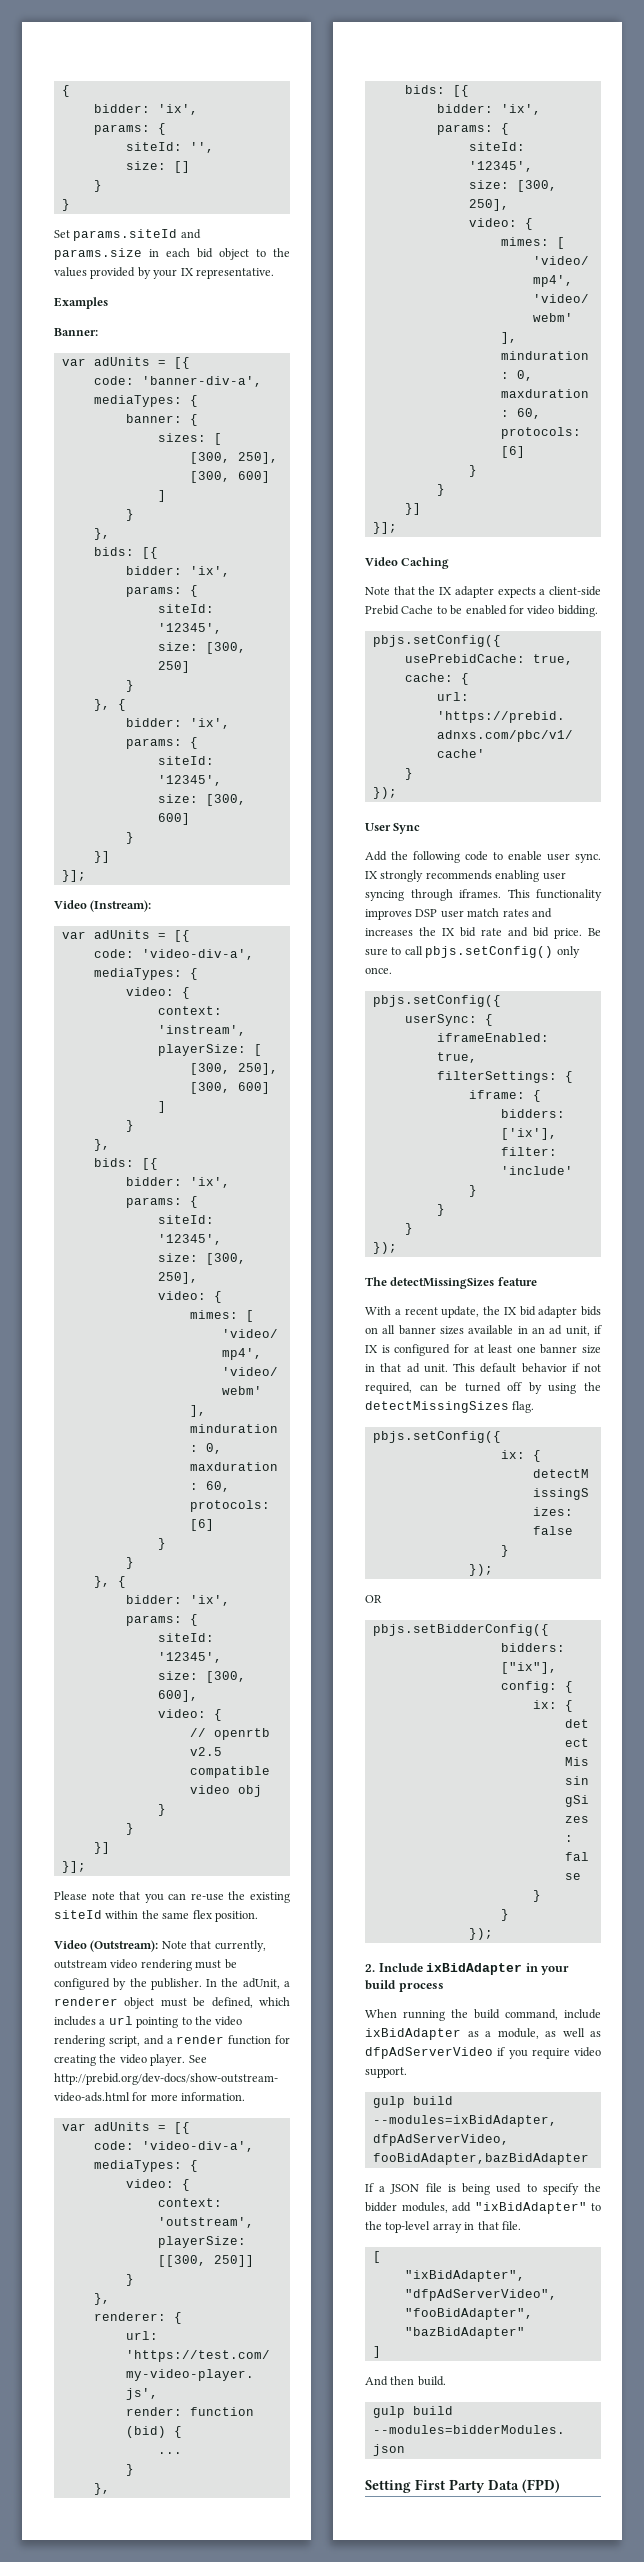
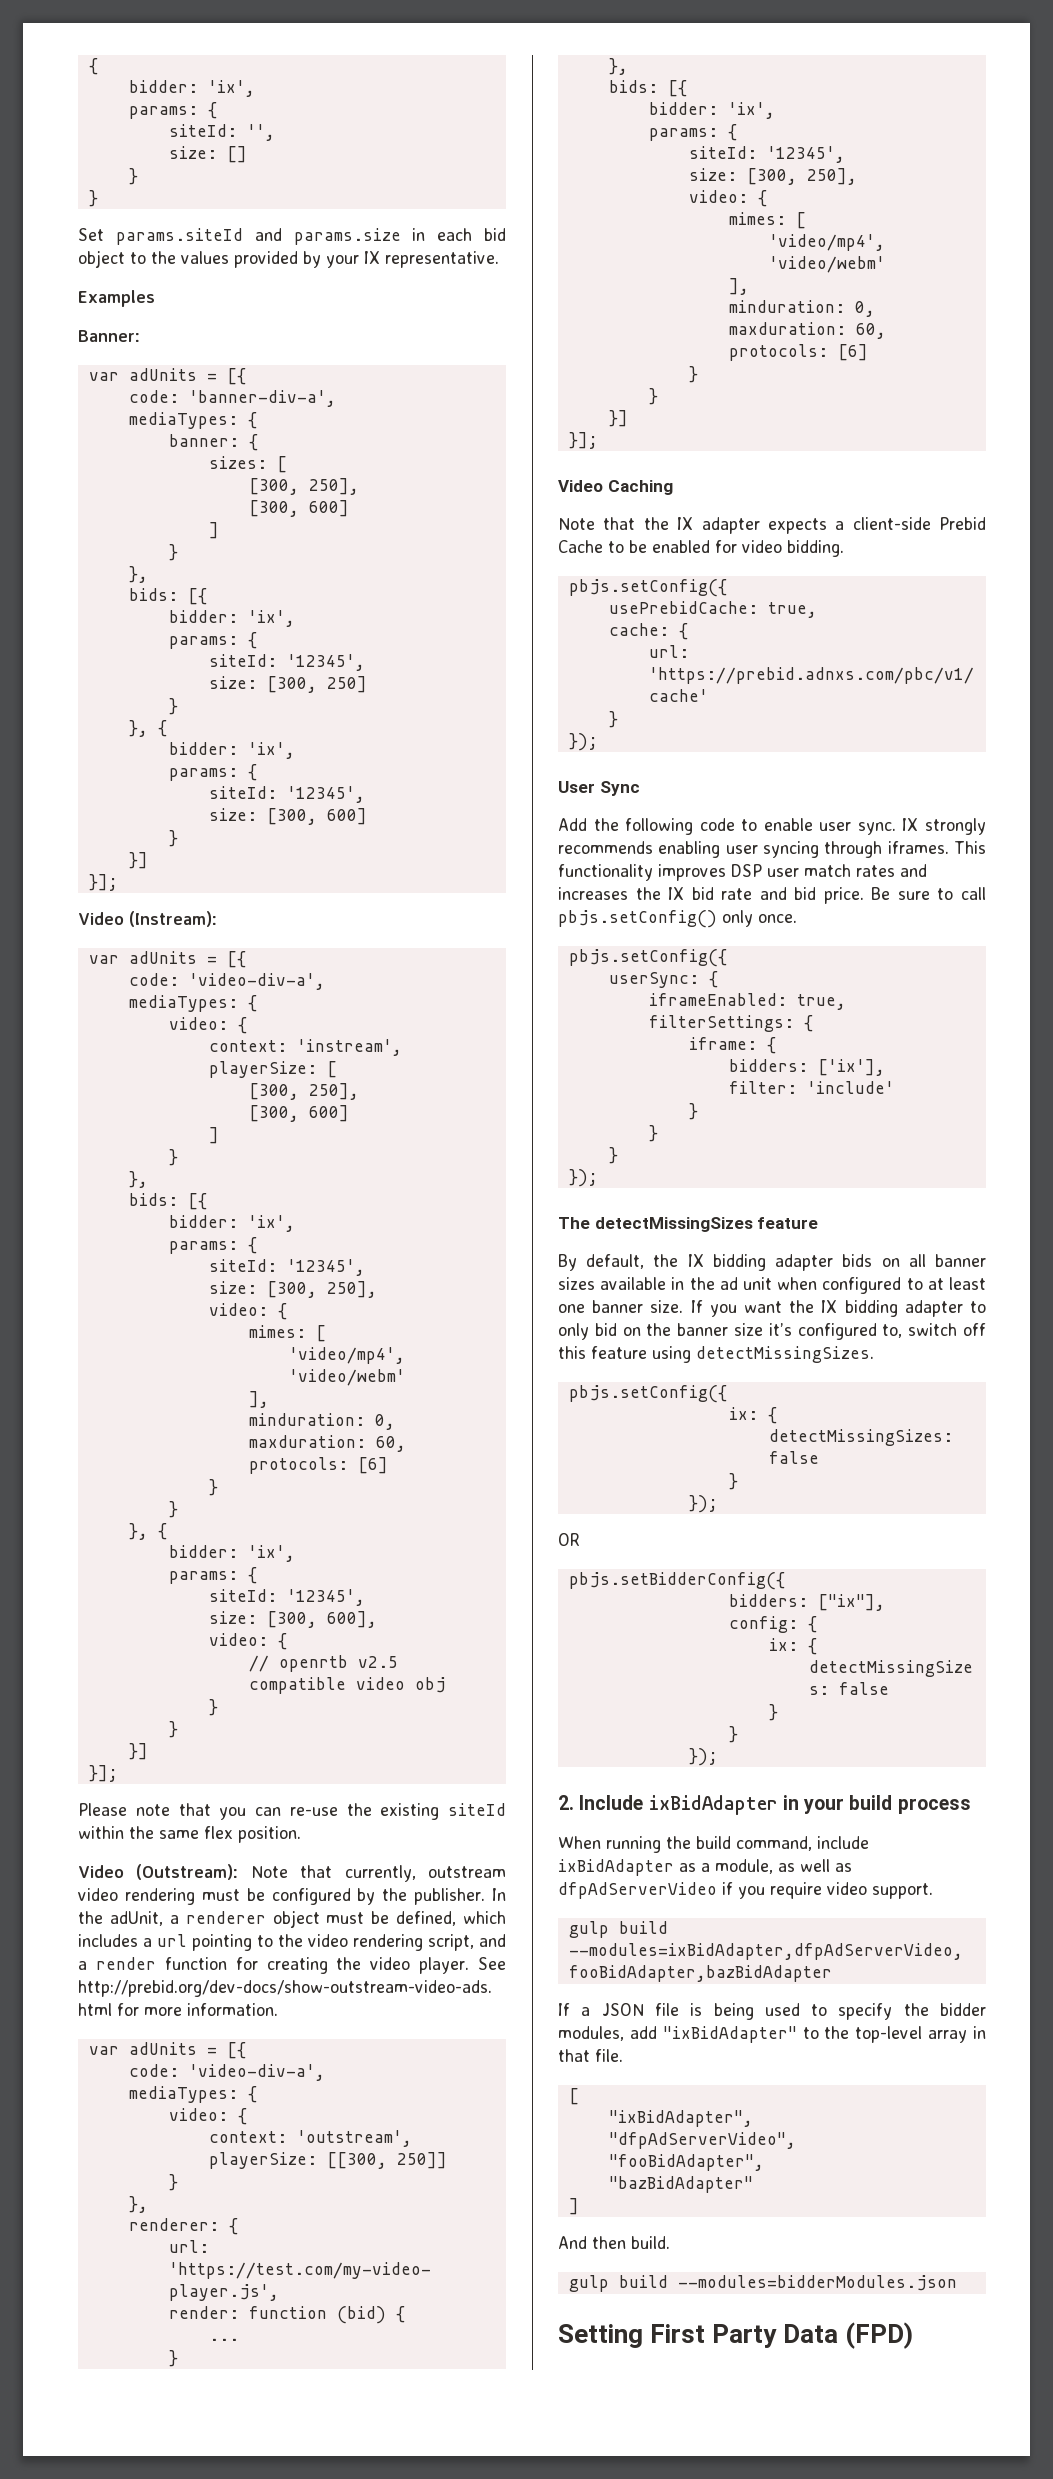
- With a recent update, the IX bid adapter bids on all banner sizes available in an ad unit, if IX is configured for at least one banner size in that ad unit. This default behavior if not required, can be turned off by using the detectMissingSizes flag.
+ By default, the IX bidding adapter bids on all banner sizes available in the ad unit when configured to at least one banner size. If you want the IX bidding adapter to only bid on the banner size it’s configured to, switch off this feature using detectMissingSizes.

